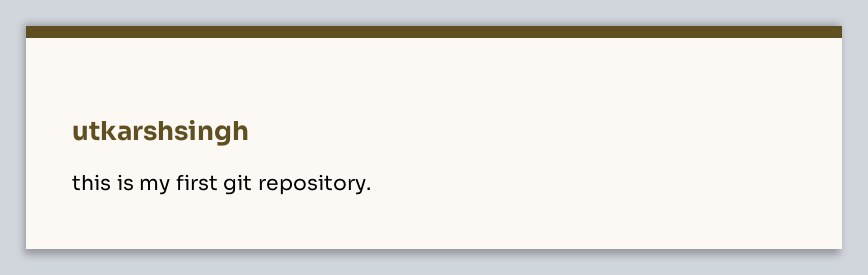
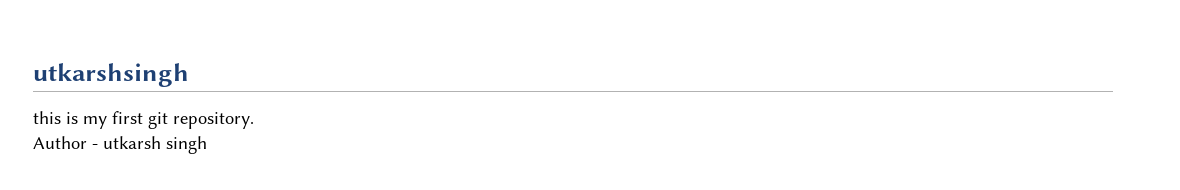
+ Author - utkarsh singh

